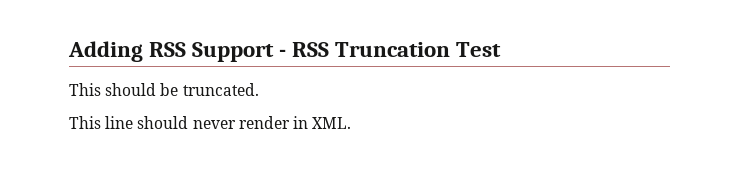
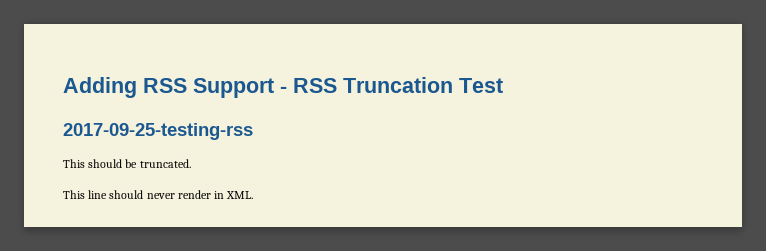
+ 2017-09-25-testing-rss

